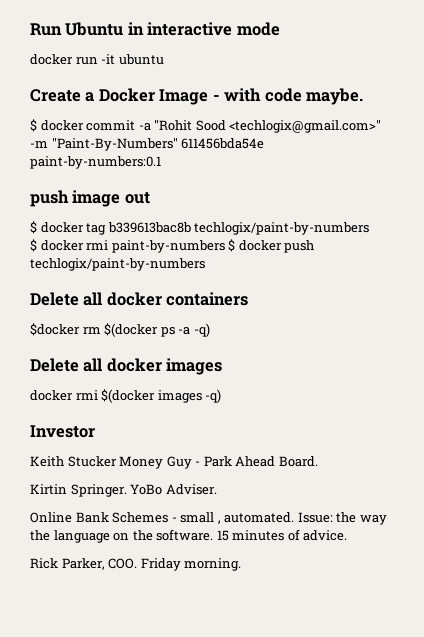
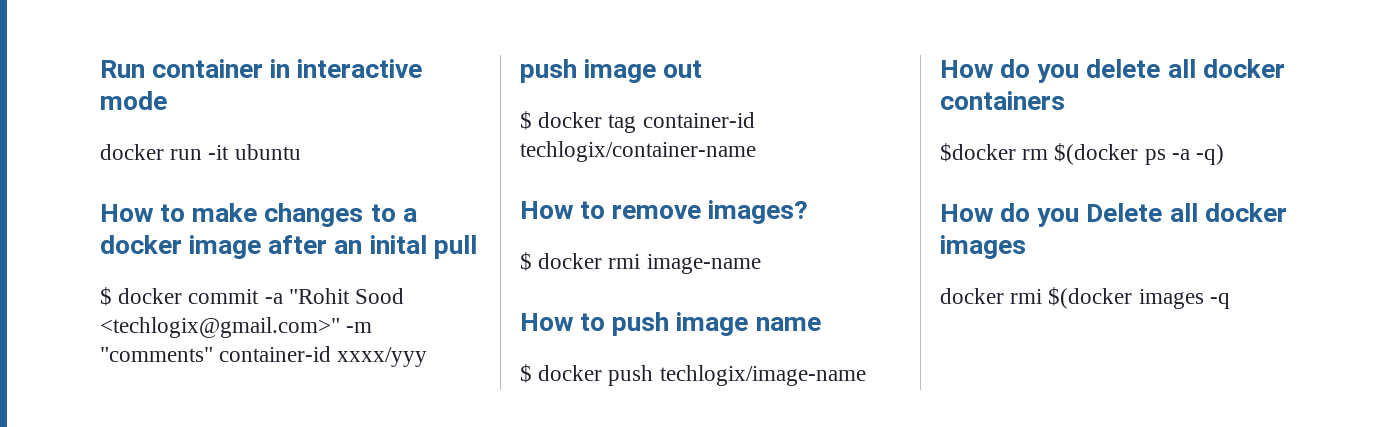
- Run Ubuntu in interactive mode
+ Run container in interactive mode
- Create a Docker Image - with code maybe.
+ How to make changes to a docker image after an inital pull
- $ docker commit -a "Rohit Sood <techlogix@gmail.com>" -m "Paint-By-Numbers" 611456bda54e paint-by-numbers:0.1
+ $ docker commit -a "Rohit Sood <techlogix@gmail.com>" -m "comments" container-id xxxx/yyy
- $ docker tag b339613bac8b techlogix/paint-by-numbers
- $ docker rmi paint-by-numbers $ docker push techlogix/paint-by-numbers
- Delete all docker containers
+ $ docker tag container-id techlogix/container-name
+ How to remove images?
+ $ docker rmi image-name
+ How to push image name
+ $ docker push techlogix/image-name
+ How do you delete all docker containers
- Delete all docker images
+ How do you Delete all docker images
- docker rmi $(docker images -q)
- Investor
- Keith Stucker Money Guy - Park Ahead Board.
- Kirtin Springer. YoBo Adviser.
- Online Bank Schemes - small , automated. Issue: the way the language on the software. 15 minutes of advice.
- Rick Parker, COO. Friday morning.
+ docker rmi $(docker images -q

